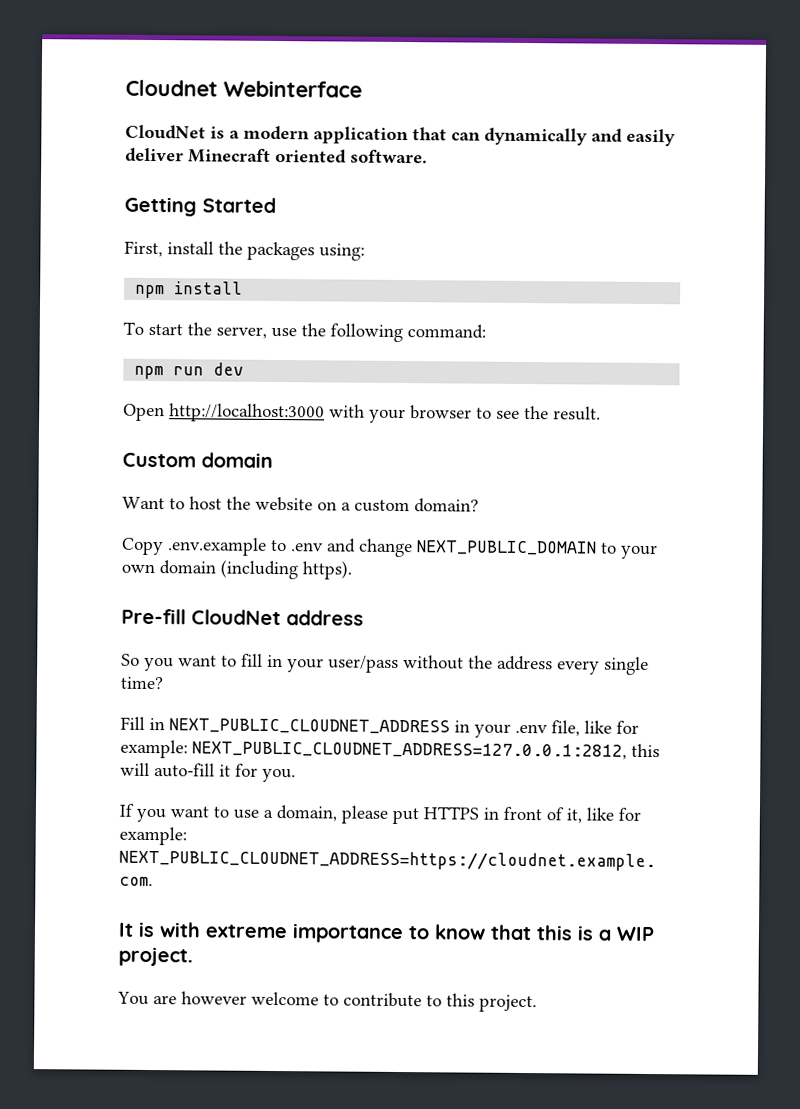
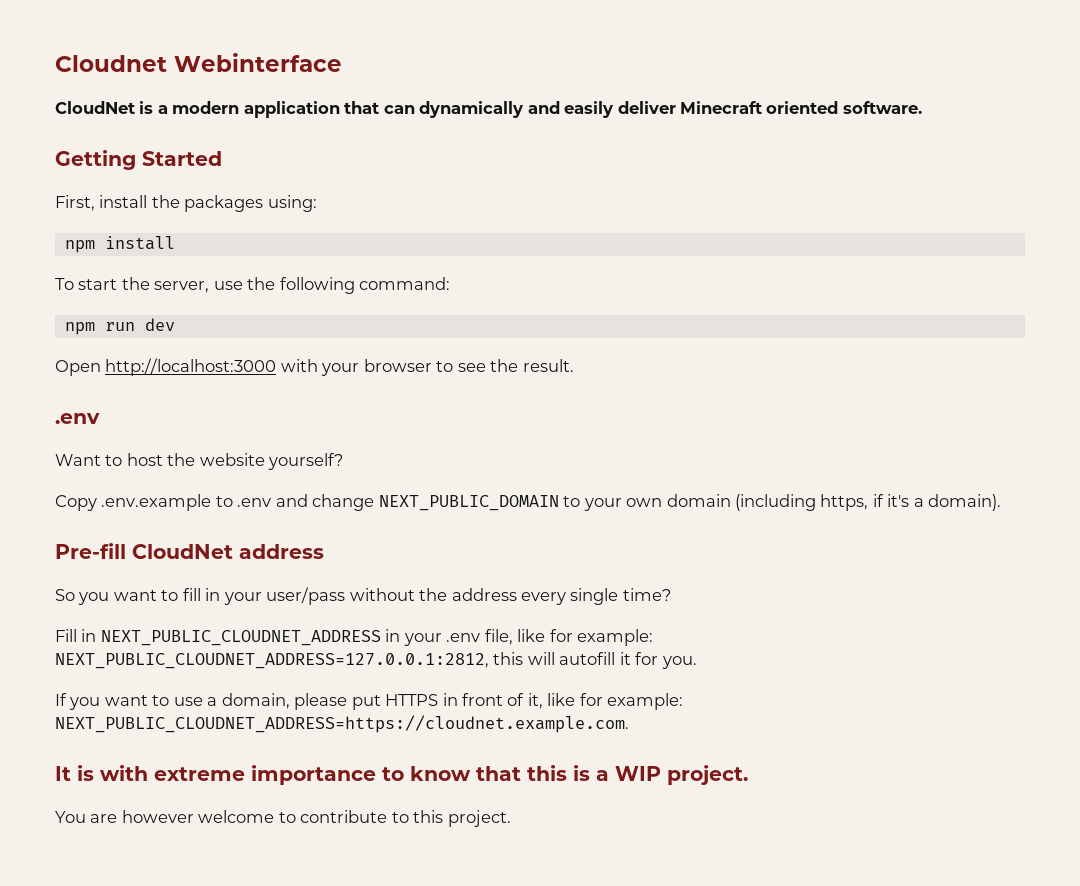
  Open http://localhost:3000 with your browser to see the result.
- Custom domain
+ .env
- Want to host the website on a custom domain?
+ Want to host the website yourself?
- Copy .env.example to .env and change NEXT_PUBLIC_DOMAIN to your own domain (including https).
+ Copy .env.example to .env and change NEXT_PUBLIC_DOMAIN to your own domain (including https, if it's a domain).
- Fill in NEXT_PUBLIC_CLOUDNET_ADDRESS in your .env file, like for example: NEXT_PUBLIC_CLOUDNET_ADDRESS=127.0.0.1:2812, this will auto-fill it for you.
+ Fill in NEXT_PUBLIC_CLOUDNET_ADDRESS in your .env file, like for example: NEXT_PUBLIC_CLOUDNET_ADDRESS=127.0.0.1:2812, this will autofill it for you.

